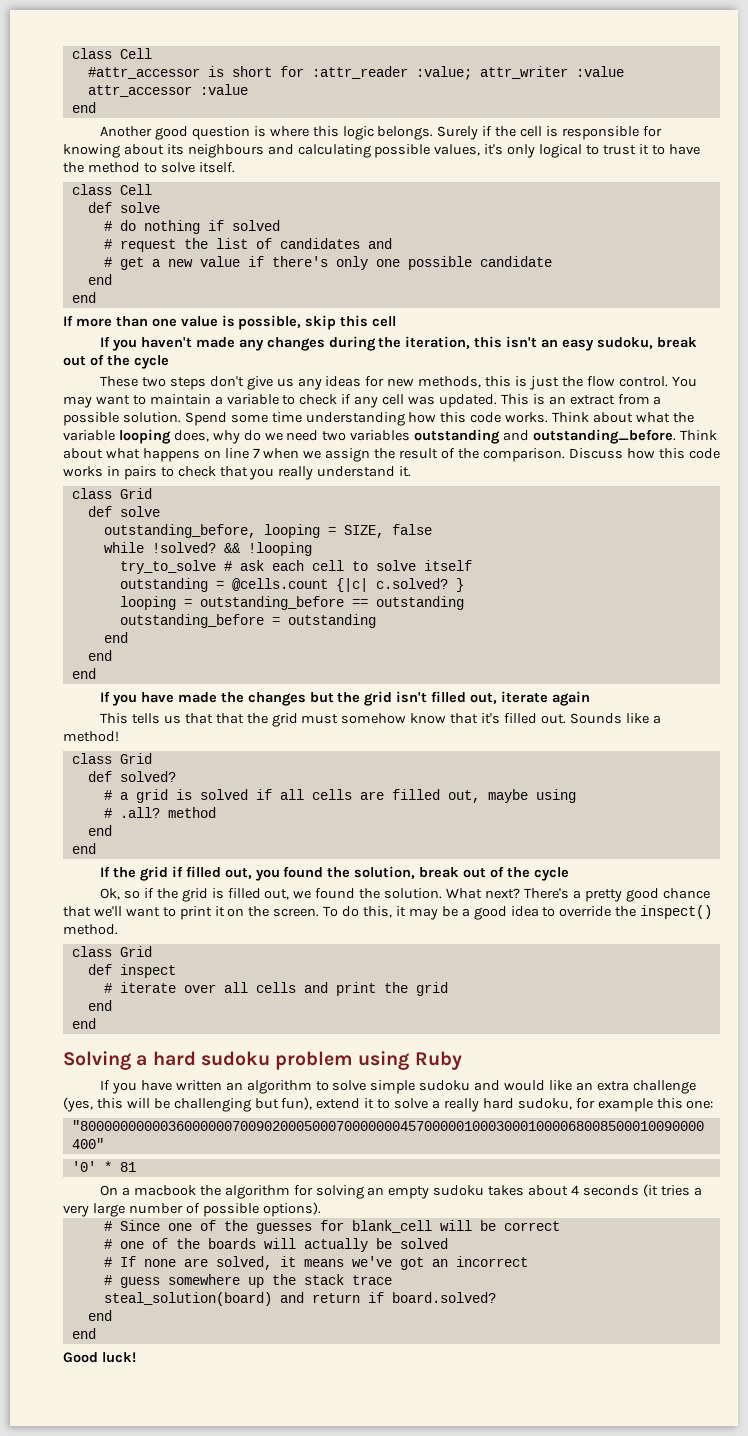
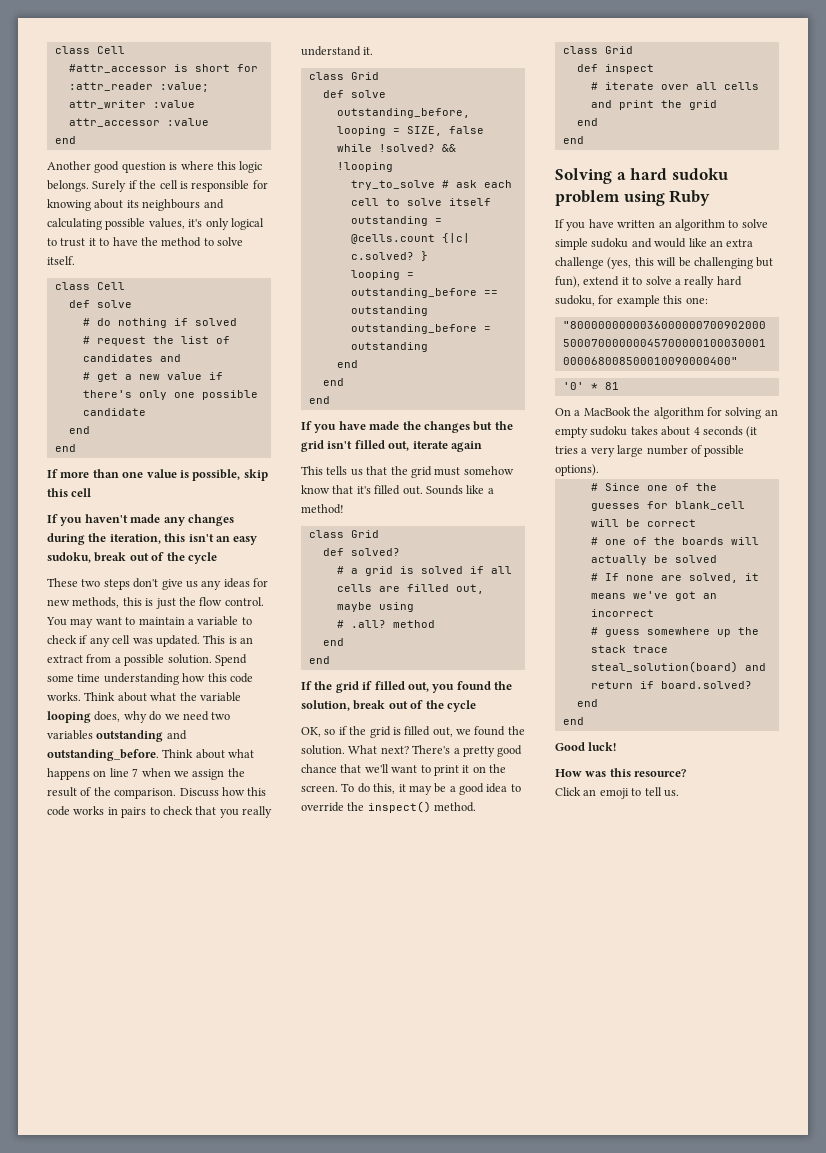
- This tells us that that the grid must somehow know that it's filled out.
+ This tells us that the grid must somehow know that it's filled out.
- Ok, so if the grid is filled out, we found the solution.
+ OK, so if the grid is filled out, we found the solution.
- On a macbook the algorithm for solving an empty sudoku takes about 4 seconds (it tries a very large number of possible options).
+ On a MacBook the algorithm for solving an empty sudoku takes about 4 seconds (it tries a very large number of possible options).
+ How was this resource?
+ Click an emoji to tell us.

